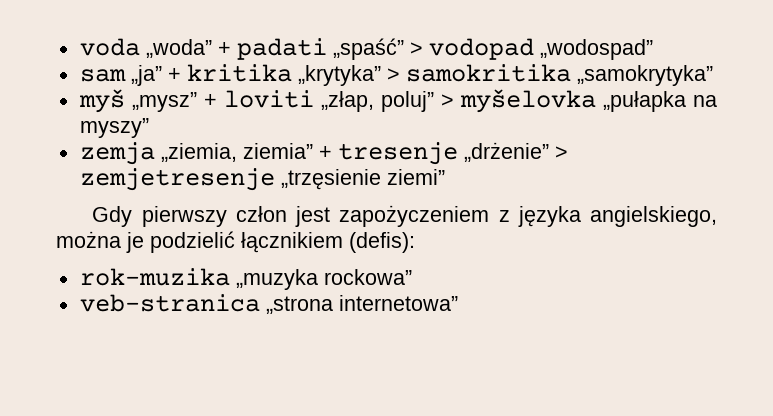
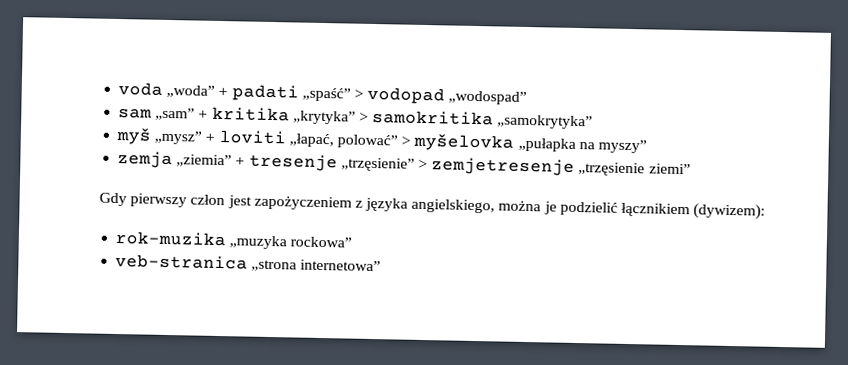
- sam „ja” + kritika „krytyka” > samokritika „samokrytyka”
+ sam „sam” + kritika „krytyka” > samokritika „samokrytyka”
- myš „mysz” + loviti „złap, poluj” > myšelovka „pułapka na myszy”
+ myš „mysz” + loviti „łapać, polować” > myšelovka „pułapka na myszy”
- zemja „ziemia, ziemia” + tresenje „drżenie” > zemjetresenje „trzęsienie ziemi”
+ zemja „ziemia” + tresenje „trzęsienie” > zemjetresenje „trzęsienie ziemi”
- Gdy pierwszy człon jest zapożyczeniem z języka angielskiego, można je podzielić łącznikiem (defis):
+ Gdy pierwszy człon jest zapożyczeniem z języka angielskiego, można je podzielić łącznikiem (dywizem):

